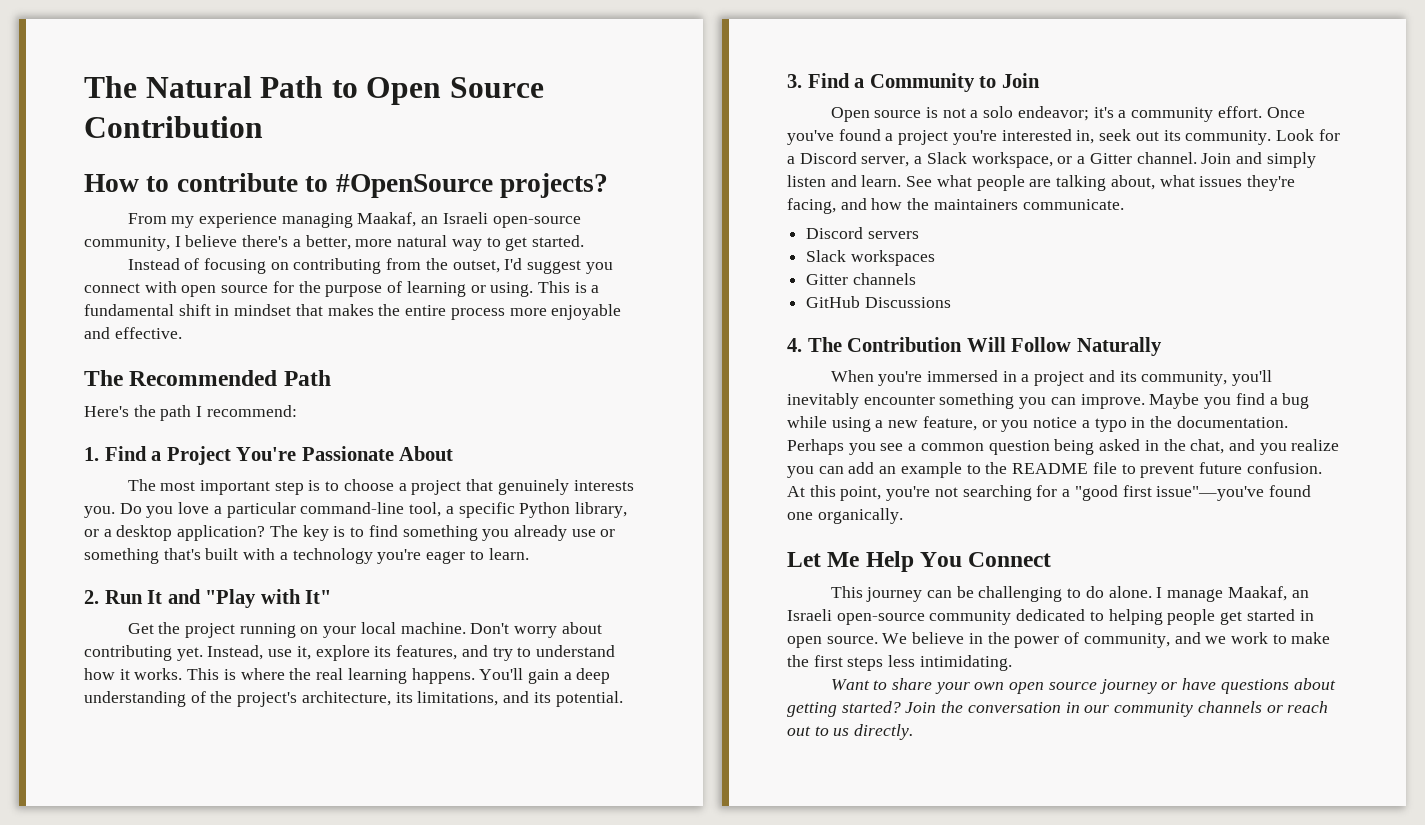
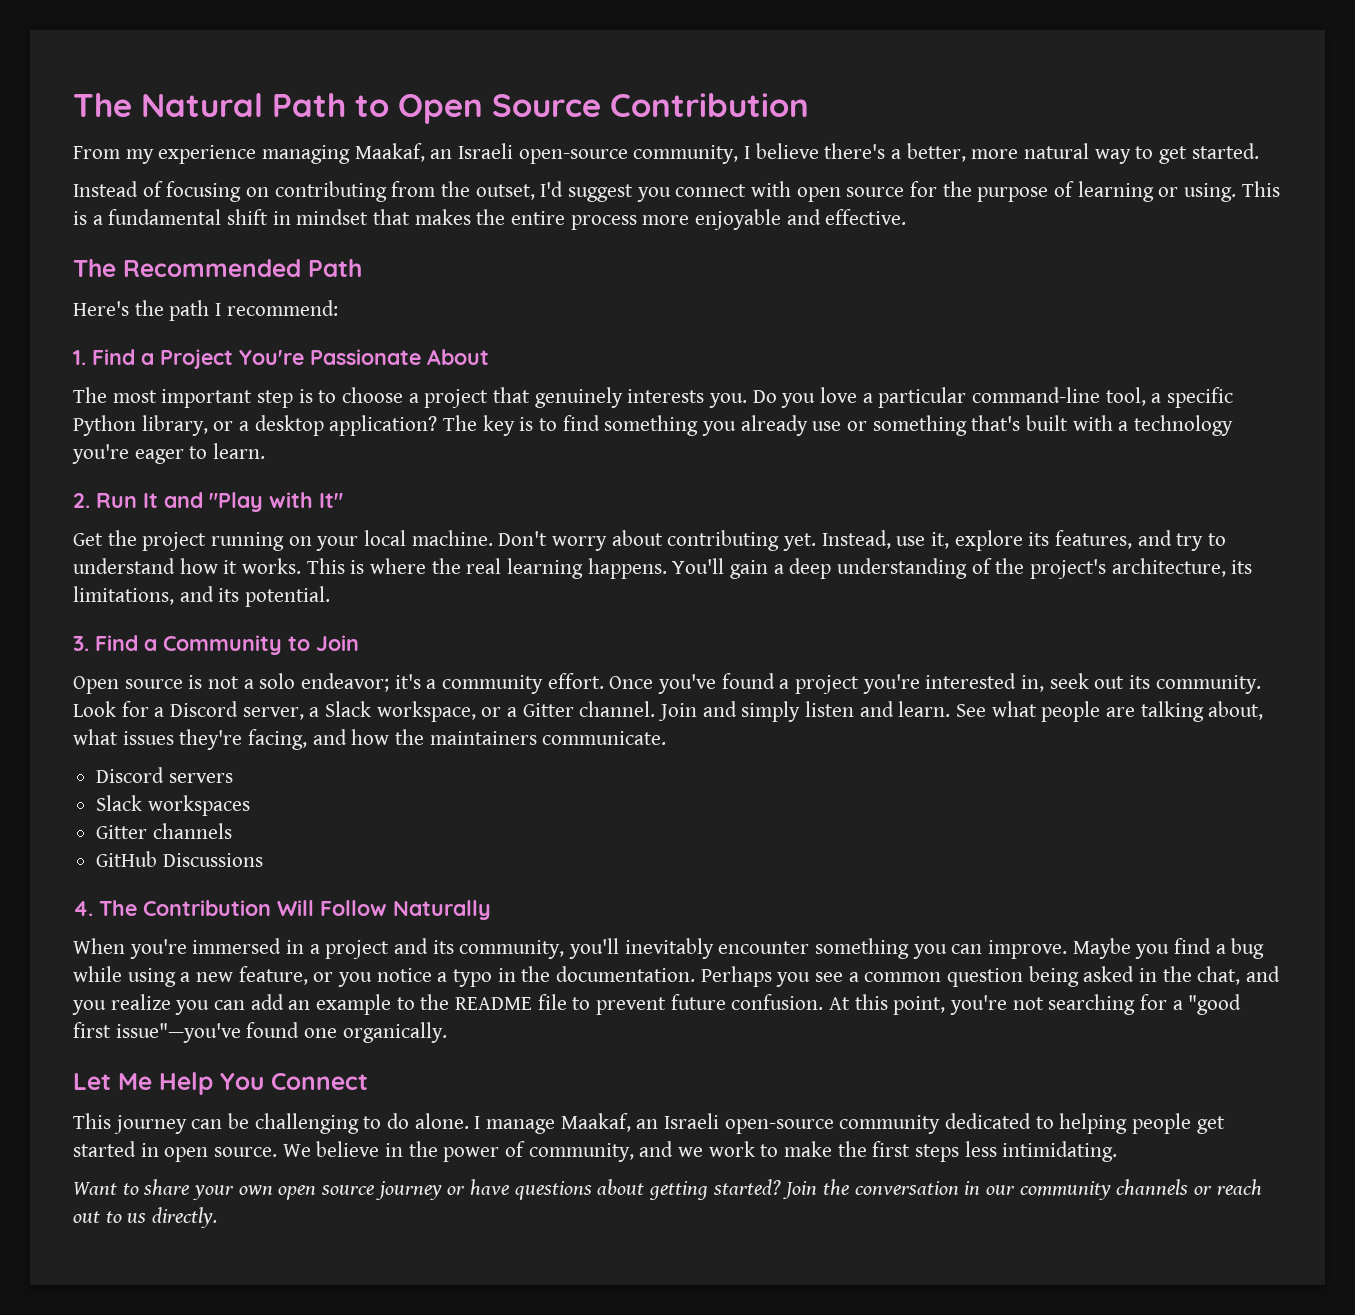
- How to contribute to #OpenSource projects?

